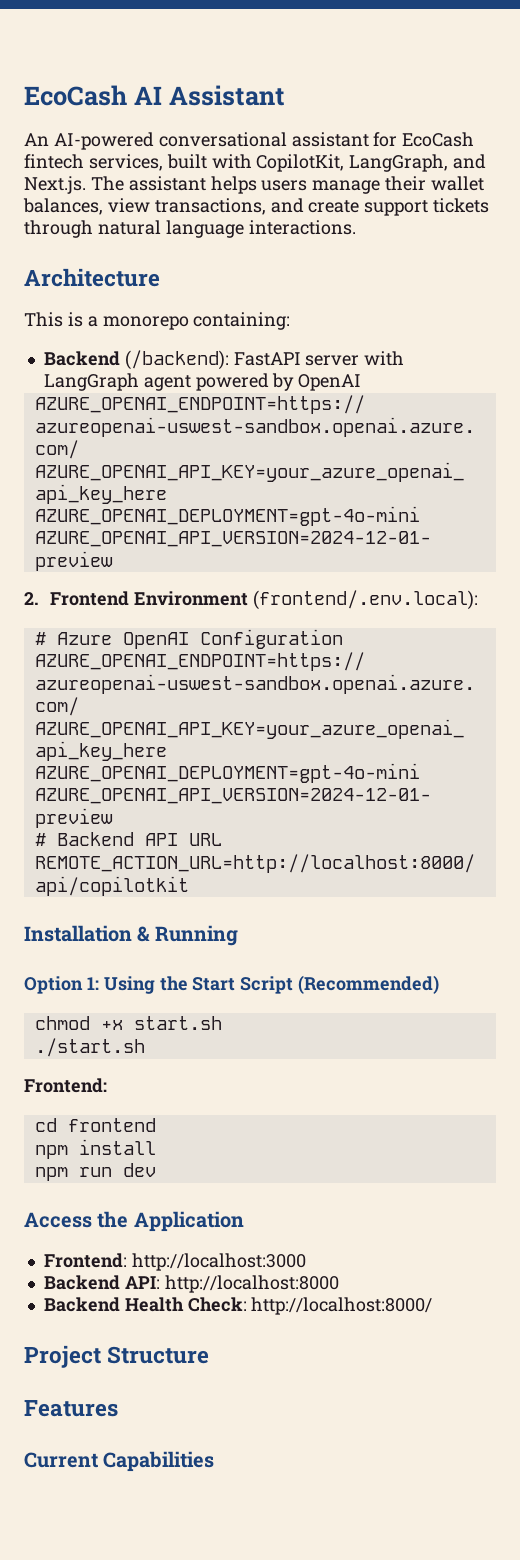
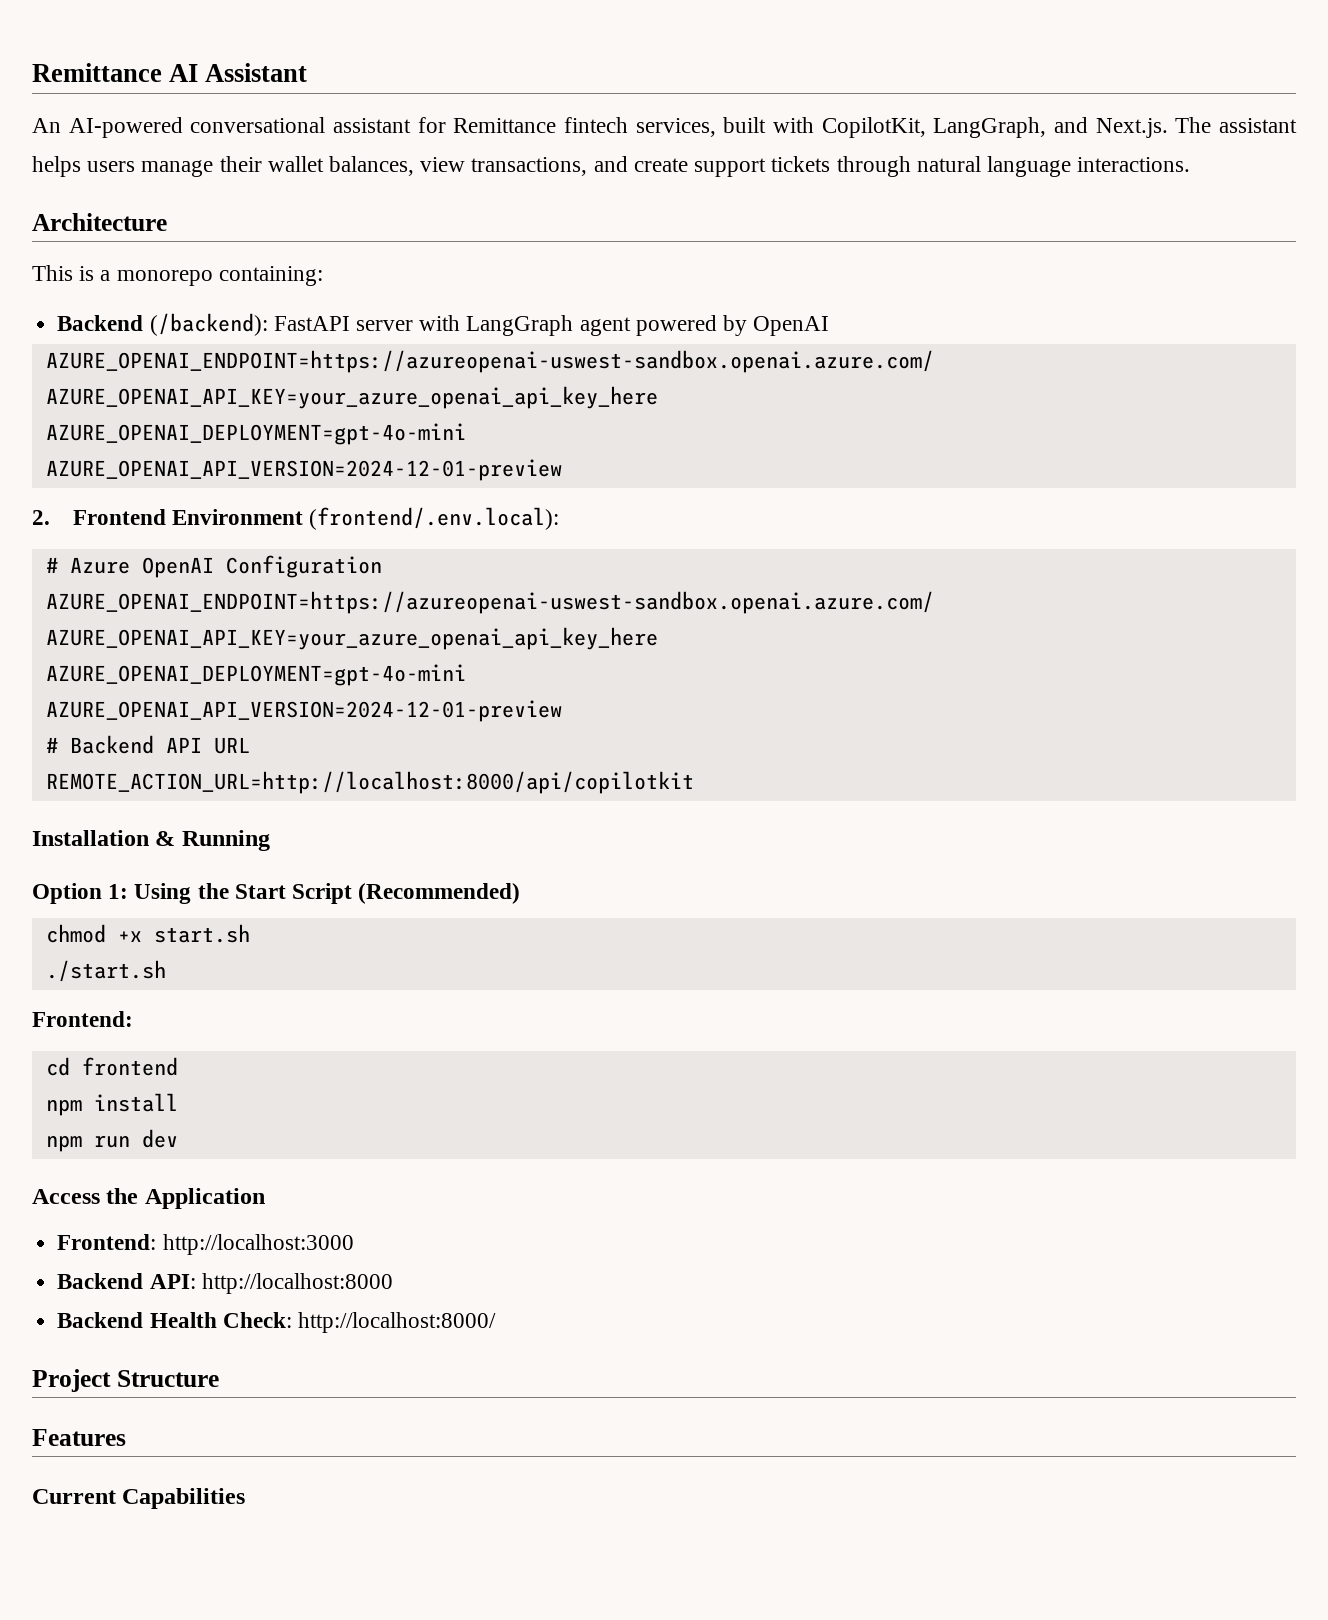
- EcoCash AI Assistant
+ Remittance AI Assistant
- An AI-powered conversational assistant for EcoCash fintech services, built with CopilotKit, LangGraph, and Next.js. The assistant helps users manage their wallet balances, view transactions, and create support tickets through natural language interactions.
+ An AI-powered conversational assistant for Remittance fintech services, built with CopilotKit, LangGraph, and Next.js. The assistant helps users manage their wallet balances, view transactions, and create support tickets through natural language interactions.

